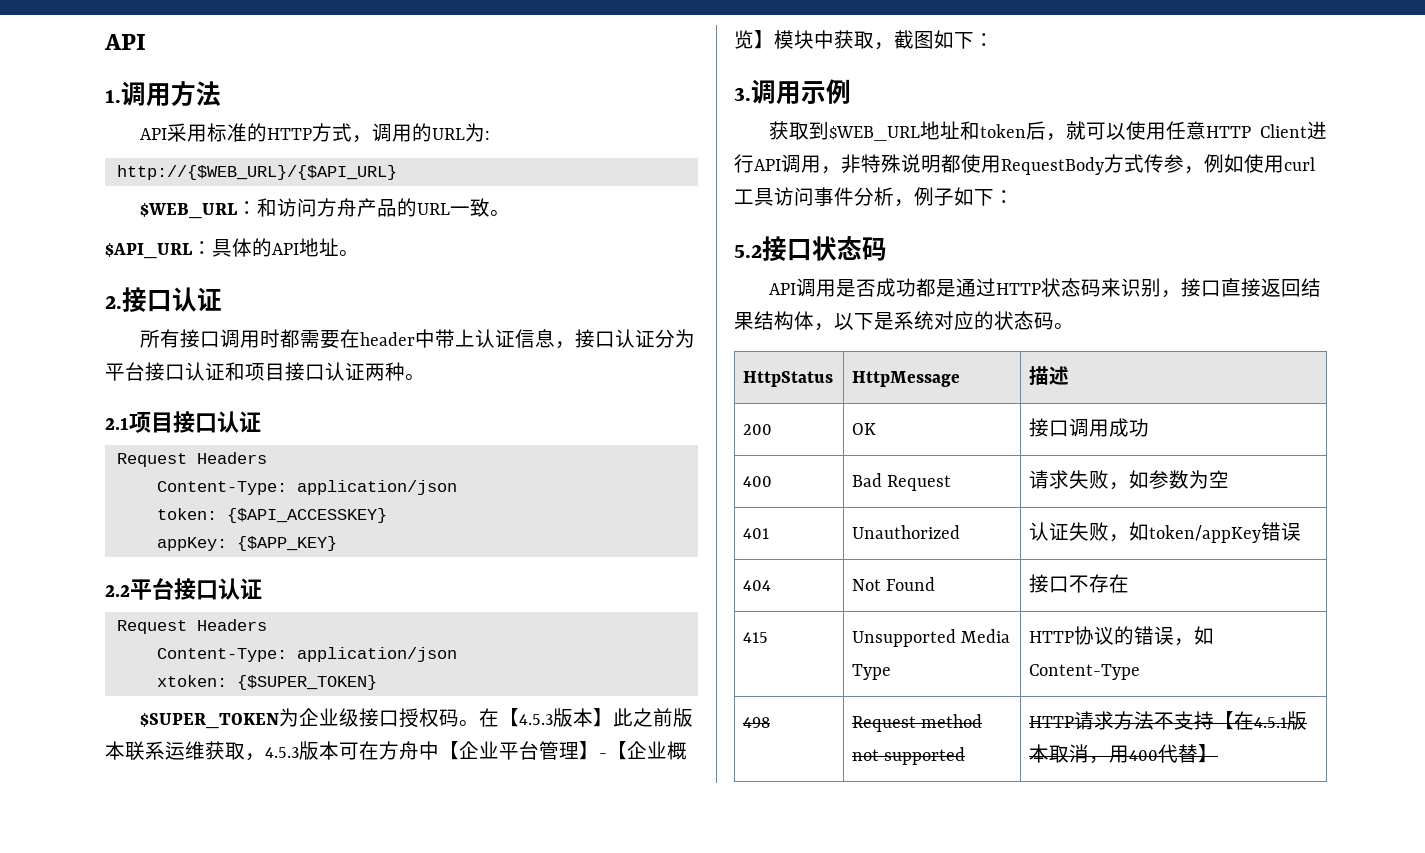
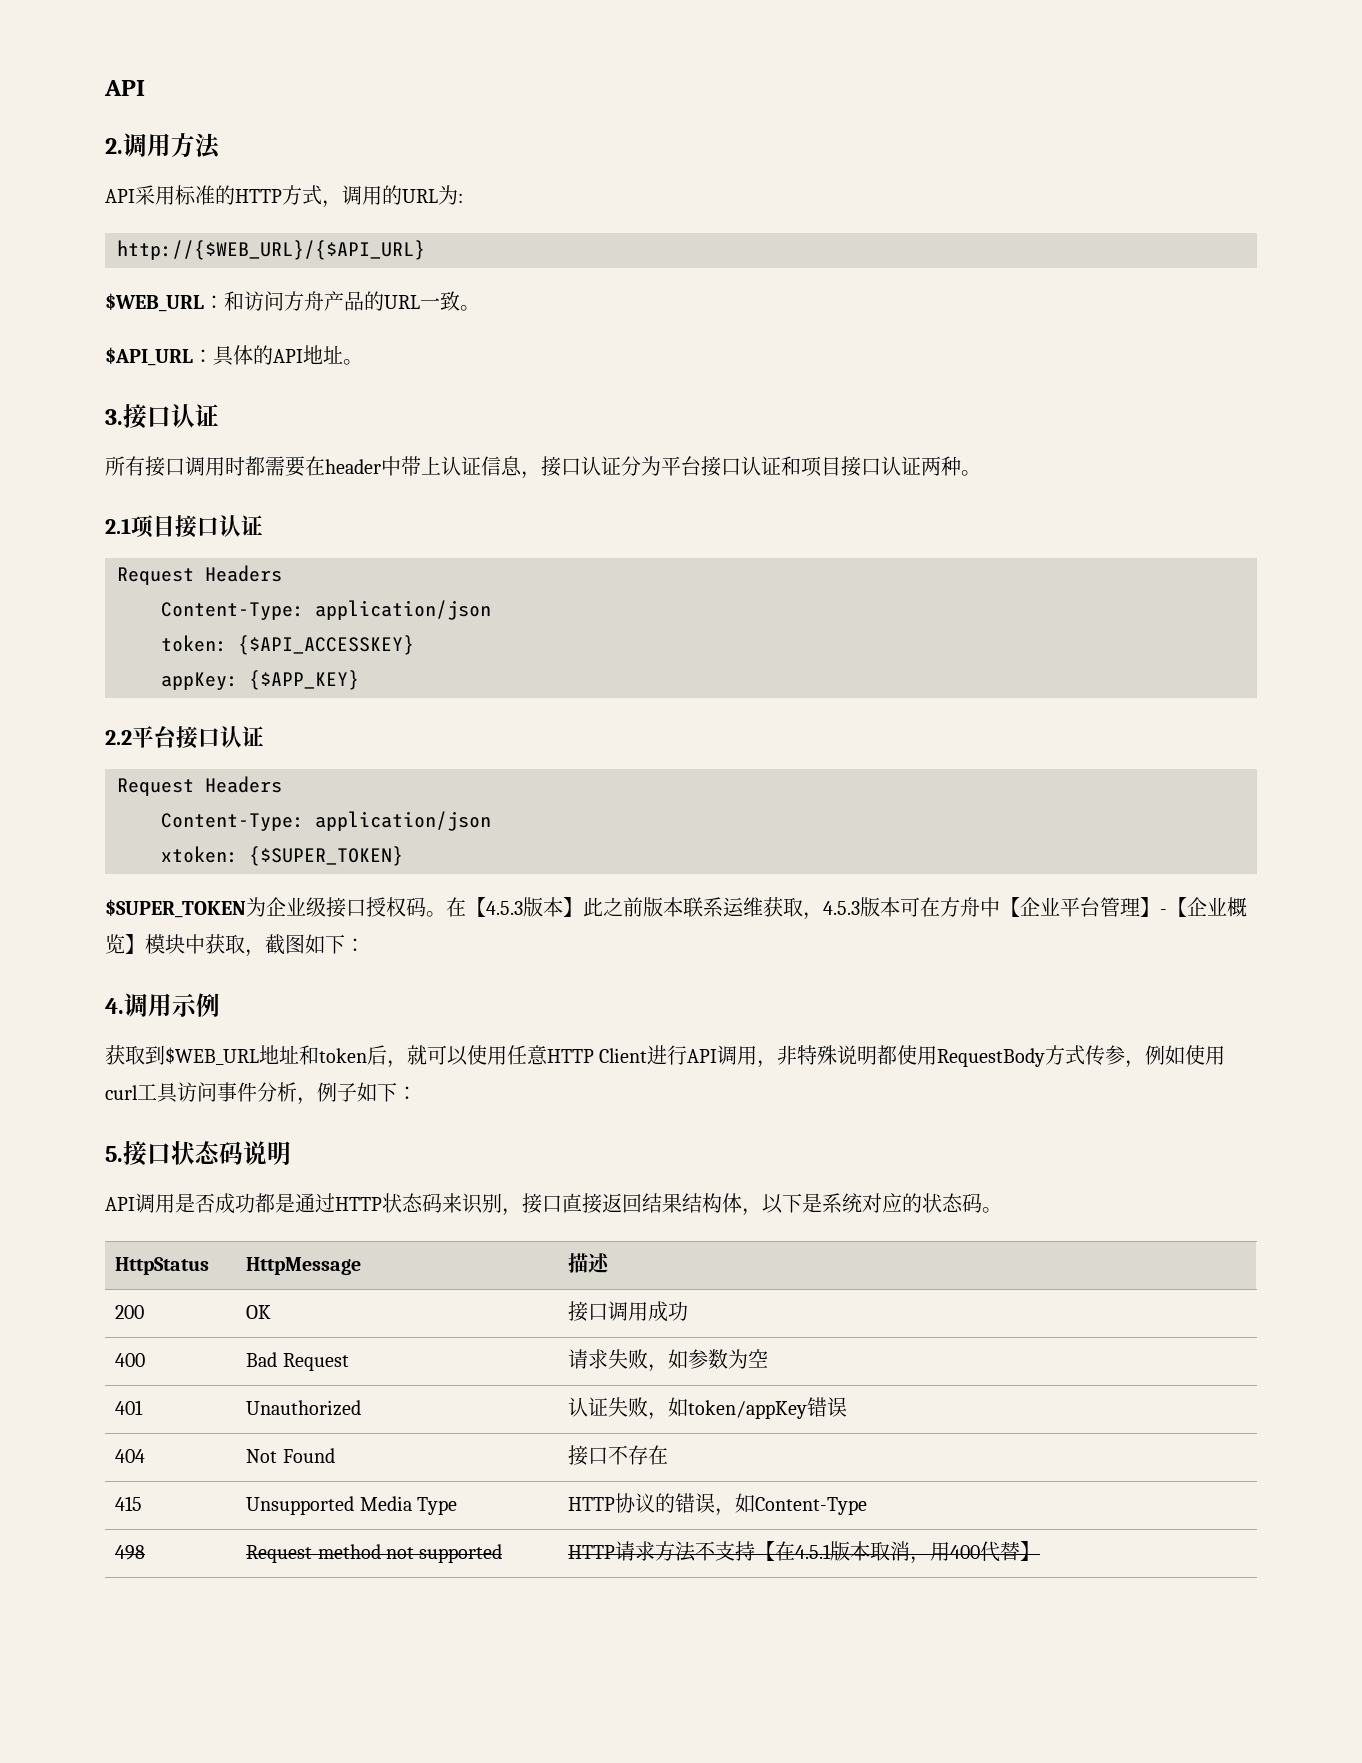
- 1.调用方法
+ 2.调用方法
- 2.接口认证
+ 3.接口认证
- 3.调用示例
+ 4.调用示例
- 5.2接口状态码
+ 5.接口状态码说明

